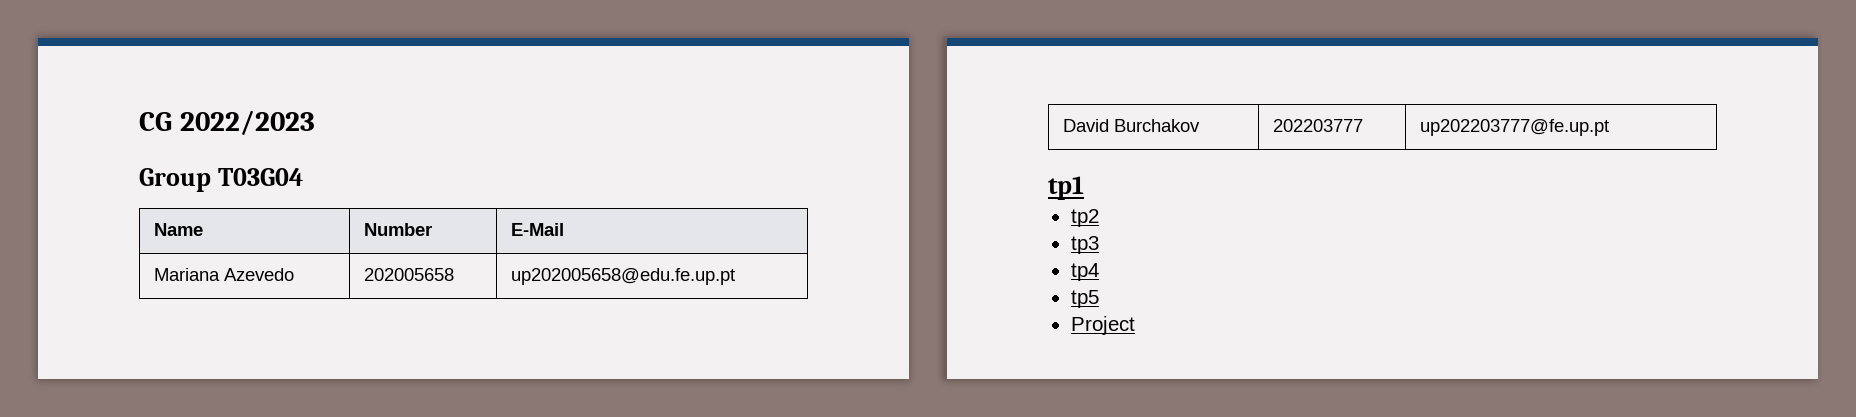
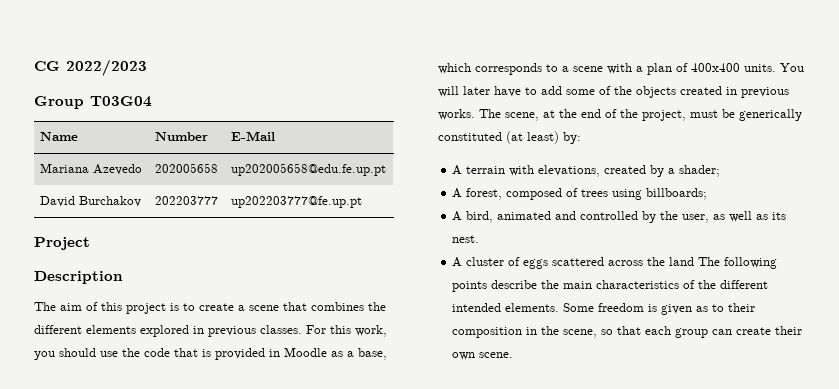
- tp1
- tp2
- tp3
- tp4
- tp5
  Project
+ Description
+ The aim of this project is to create a scene that combines the different elements explored in previous classes. For this work, you should use the code that is provided in Moodle as a base, which corresponds to a scene with a plan of 400x400 units. You will later have to add some of the objects created in previous works. The scene, at the end of the project, must be generically constituted (at least) by:
+ A terrain with elevations, created by a shader;
+ A forest, composed of trees using billboards;
+ A bird, animated and controlled by the user, as well as its nest.
+ A cluster of eggs scattered across the land The following points describe the main characteristics of the different intended elements. Some freedom is given as to their composition in the scene, so that each group can create their own scene.

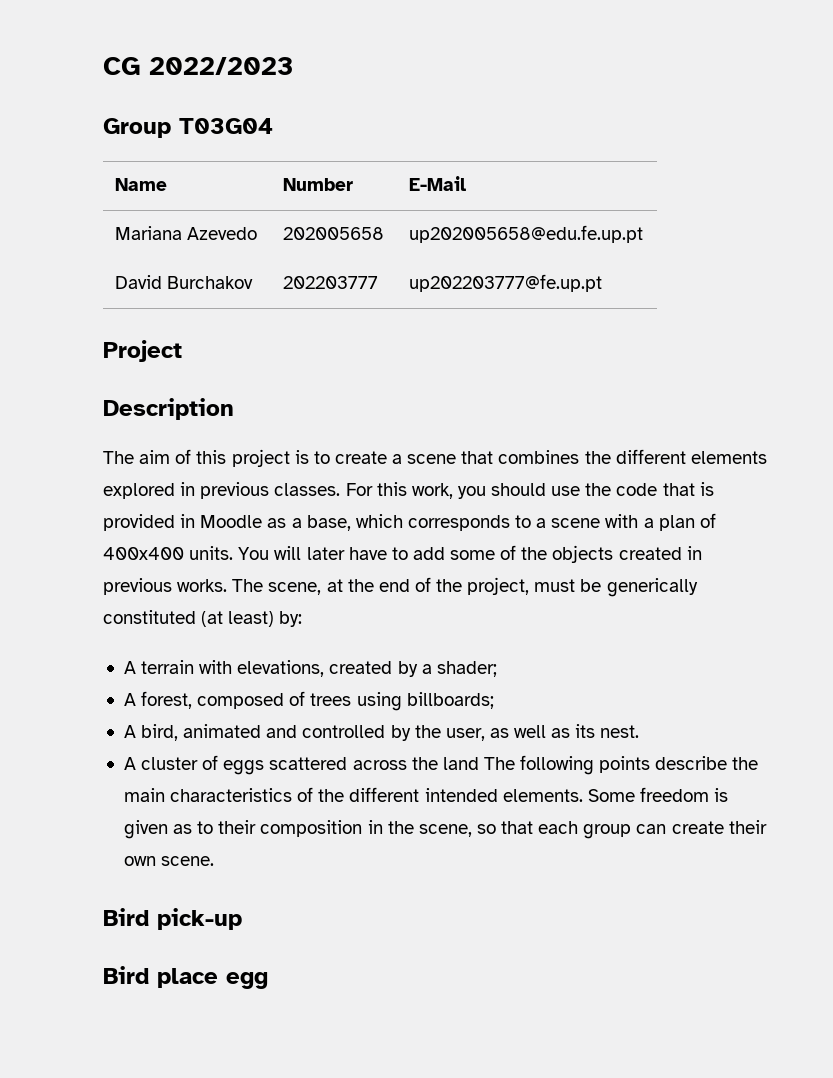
+ Bird pick-up
+ Bird place egg

